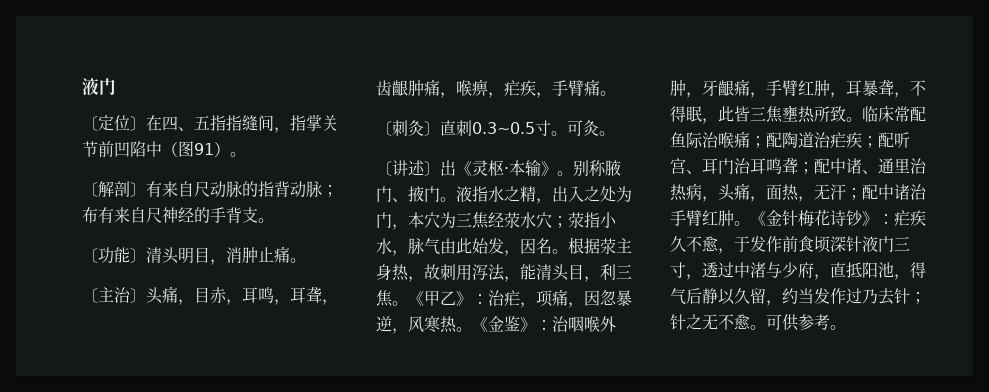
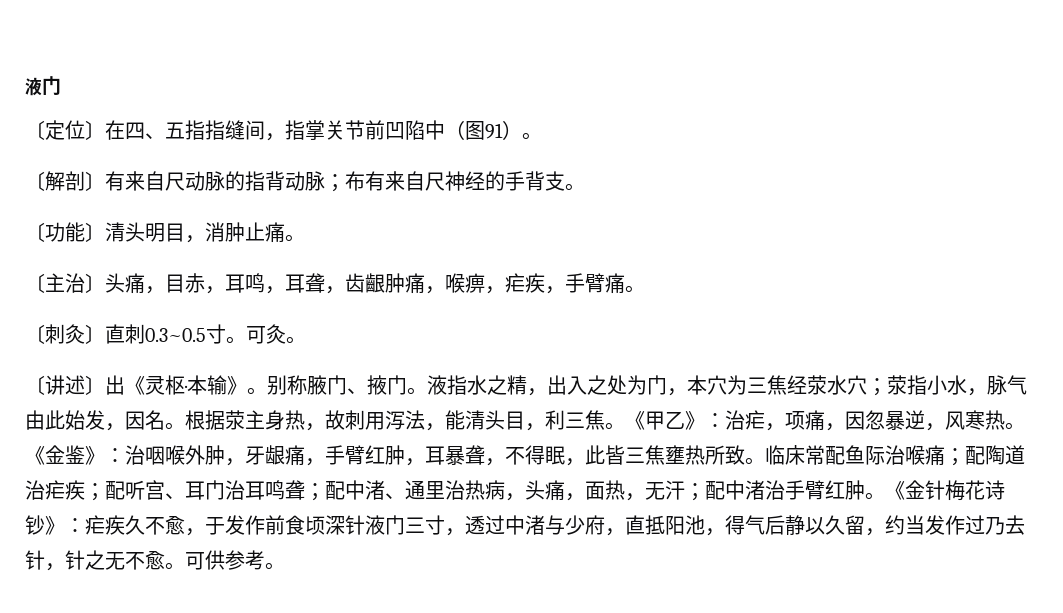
- 《金鉴》：治咽喉外肿，牙齦痛，手臂红肿，耳暴聋，不得眠，此皆三焦壅热所致。
+ 《金鉴》：治咽喉外肿，牙龈痛，手臂红肿，耳暴聋，不得眠，此皆三焦壅热所致。
- 临床常配鱼际治喉痛；配陶道治疟疾；配听宫、耳门治耳鸣聋；配中诸、通里治热病，头痛，面热，无汗；配中诸治手臂红肿。
+ 临床常配鱼际治喉痛；配陶道治疟疾；配听宫、耳门治耳鸣聋；配中渚、通里治热病，头痛，面热，无汗；配中渚治手臂红肿。
- 《金针梅花诗钞》：疟疾久不愈，于发作前食顷深针液门三寸，透过中渚与少府，直抵阳池，得气后静以久留，约当发作过乃去针；针之无不愈。
+ 《金针梅花诗钞》：疟疾久不愈，于发作前食顷深针液门三寸，透过中渚与少府，直抵阳池，得气后静以久留，约当发作过乃去针，针之无不愈。

